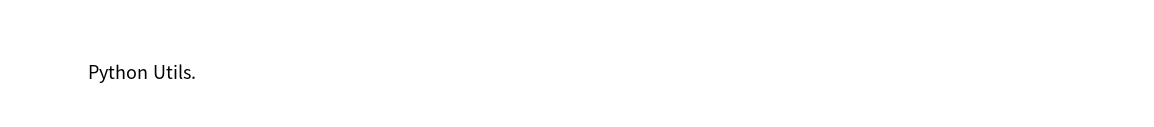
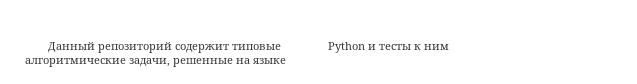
- Python Utils.
+ Данный репозиторий содержит типовые алгоритмические задачи, решенные на языке Python и тесты к ним

